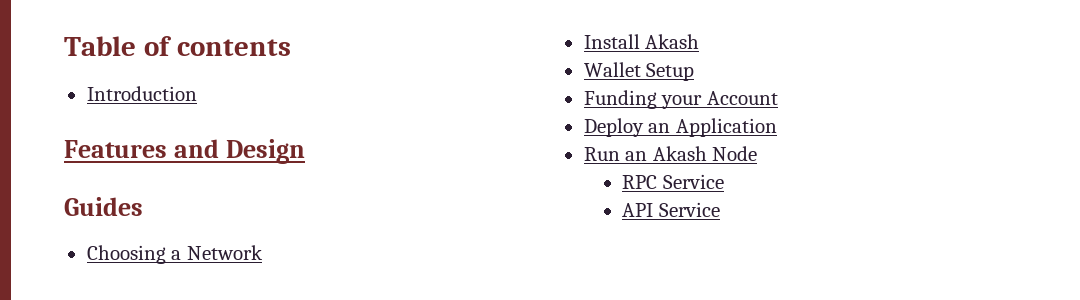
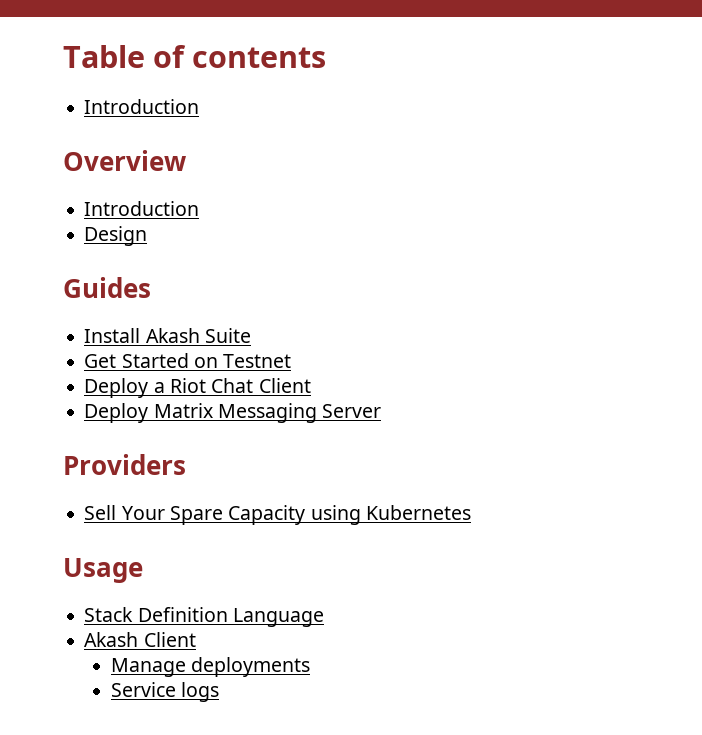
- Features and Design
+ Overview
+ Introduction
+ Design
- Choosing a Network
- Install Akash
- Wallet Setup
- Funding your Account
- Deploy an Application
- Run an Akash Node
- RPC Service
- API Service
+ Install Akash Suite
+ Get Started on Testnet
+ Deploy a Riot Chat Client
+ Deploy Matrix Messaging Server
+ Providers
+ Sell Your Spare Capacity using Kubernetes
+ Usage
+ Stack Definition Language
+ Akash Client
+ Manage deployments
+ Service logs

